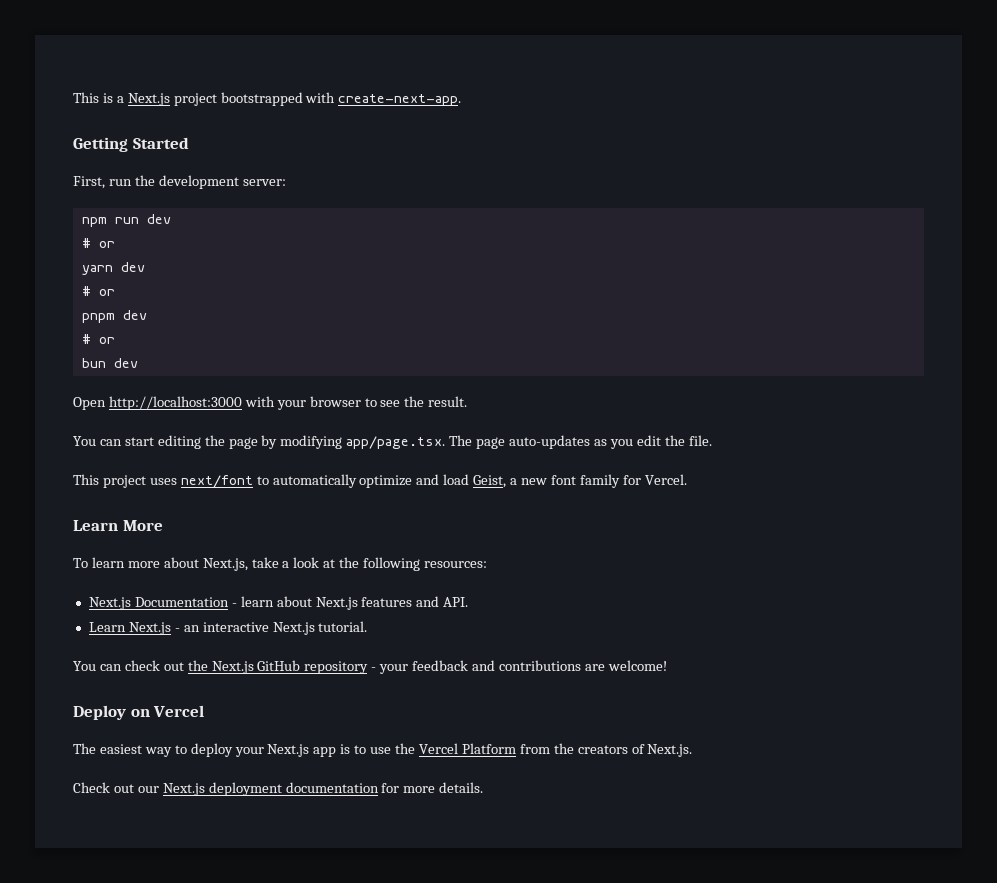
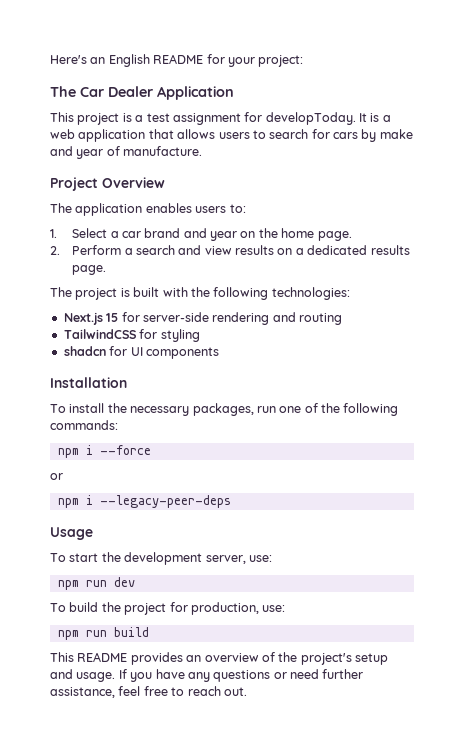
- This is a Next.js project bootstrapped with create-next-app.
- Getting Started
- First, run the development server:
+ Here's an English README for your project:
+ The Car Dealer Application
+ This project is a test assignment for developToday. It is a web application that allows users to search for cars by make and year of manufacture.
+ Project Overview
+ The application enables users to:
+ 1. Select a car brand and year on the home page.
+ 2. Perform a search and view results on a dedicated results page.
+ The project is built with the following technologies:
+ Next.js 15 for server-side rendering and routing
+ TailwindCSS for styling
+ shadcn for UI components
+ Installation
+ To install the necessary packages, run one of the following commands:
+ npm i --force
+ or
+ npm i --legacy-peer-deps
+ Usage
+ To start the development server, use:
  npm run dev
- # or
- yarn dev
- # or
- pnpm dev
- # or
- bun dev
- Open http://localhost:3000 with your browser to see the result.
- You can start editing the page by modifying app/page.tsx. The page auto-updates as you edit the file.
- This project uses next/font to automatically optimize and load Geist, a new font family for Vercel.
- Learn More
- To learn more about Next.js, take a look at the following resources:
- Next.js Documentation - learn about Next.js features and API.
- Learn Next.js - an interactive Next.js tutorial.
- You can check out the Next.js GitHub repository - your feedback and contributions are welcome!
- Deploy on Vercel
- The easiest way to deploy your Next.js app is to use the Vercel Platform from the creators of Next.js.
- Check out our Next.js deployment documentation for more details.
+ To build the project for production, use:
+ npm run build
+ This README provides an overview of the project's setup and usage. If you have any questions or need further assistance, feel free to reach out.

